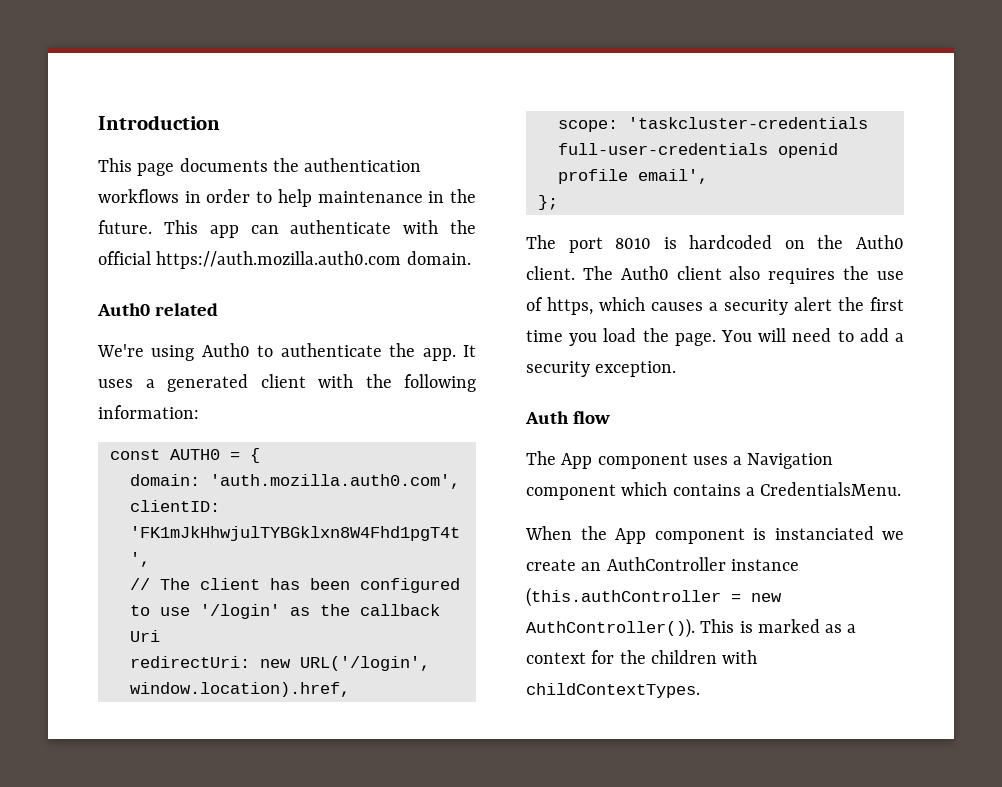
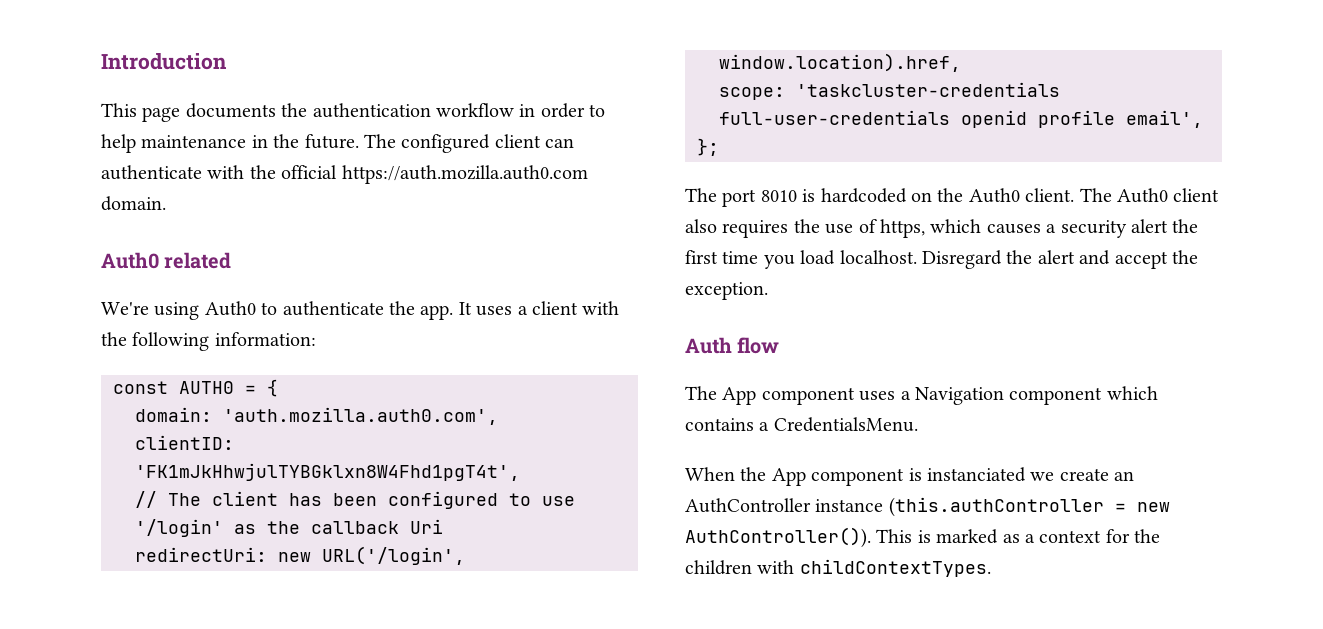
- This page documents the authentication workflows in order to help maintenance in the future.
+ This page documents the authentication workflow in order to help maintenance in the future.
- This app can authenticate with the official https://auth.mozilla.auth0.com domain.
+ The configured client can authenticate with the official https://auth.mozilla.auth0.com domain.
- It uses a generated client with the following information:
+ It uses a client with the following information:
- The Auth0 client also requires the use of https, which causes a security alert the first time you load the page. You will need to add a security exception.
+ The Auth0 client also requires the use of https, which causes a security alert the first time you load localhost. Disregard the alert and accept the exception.

